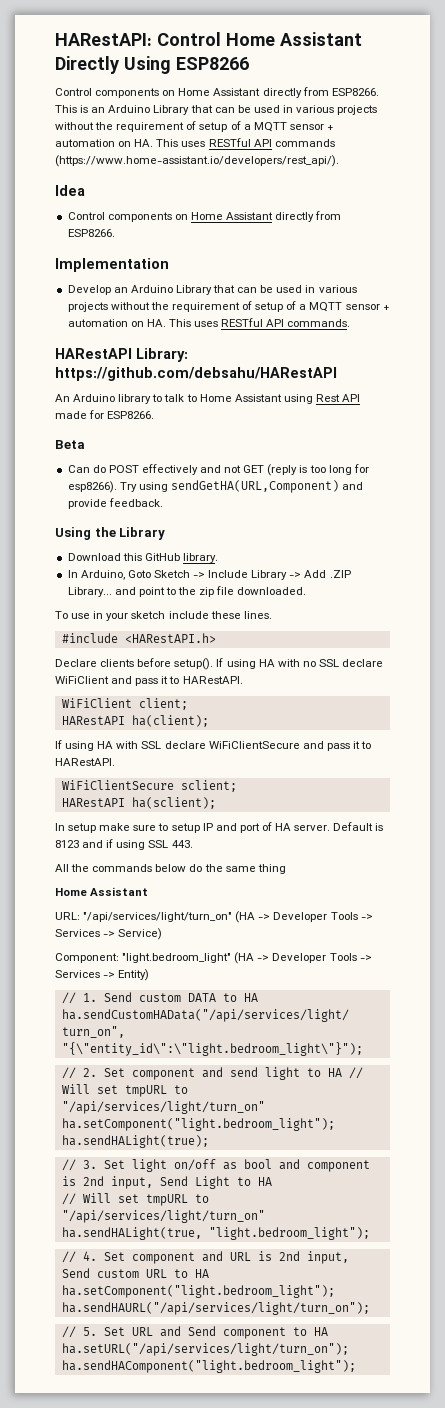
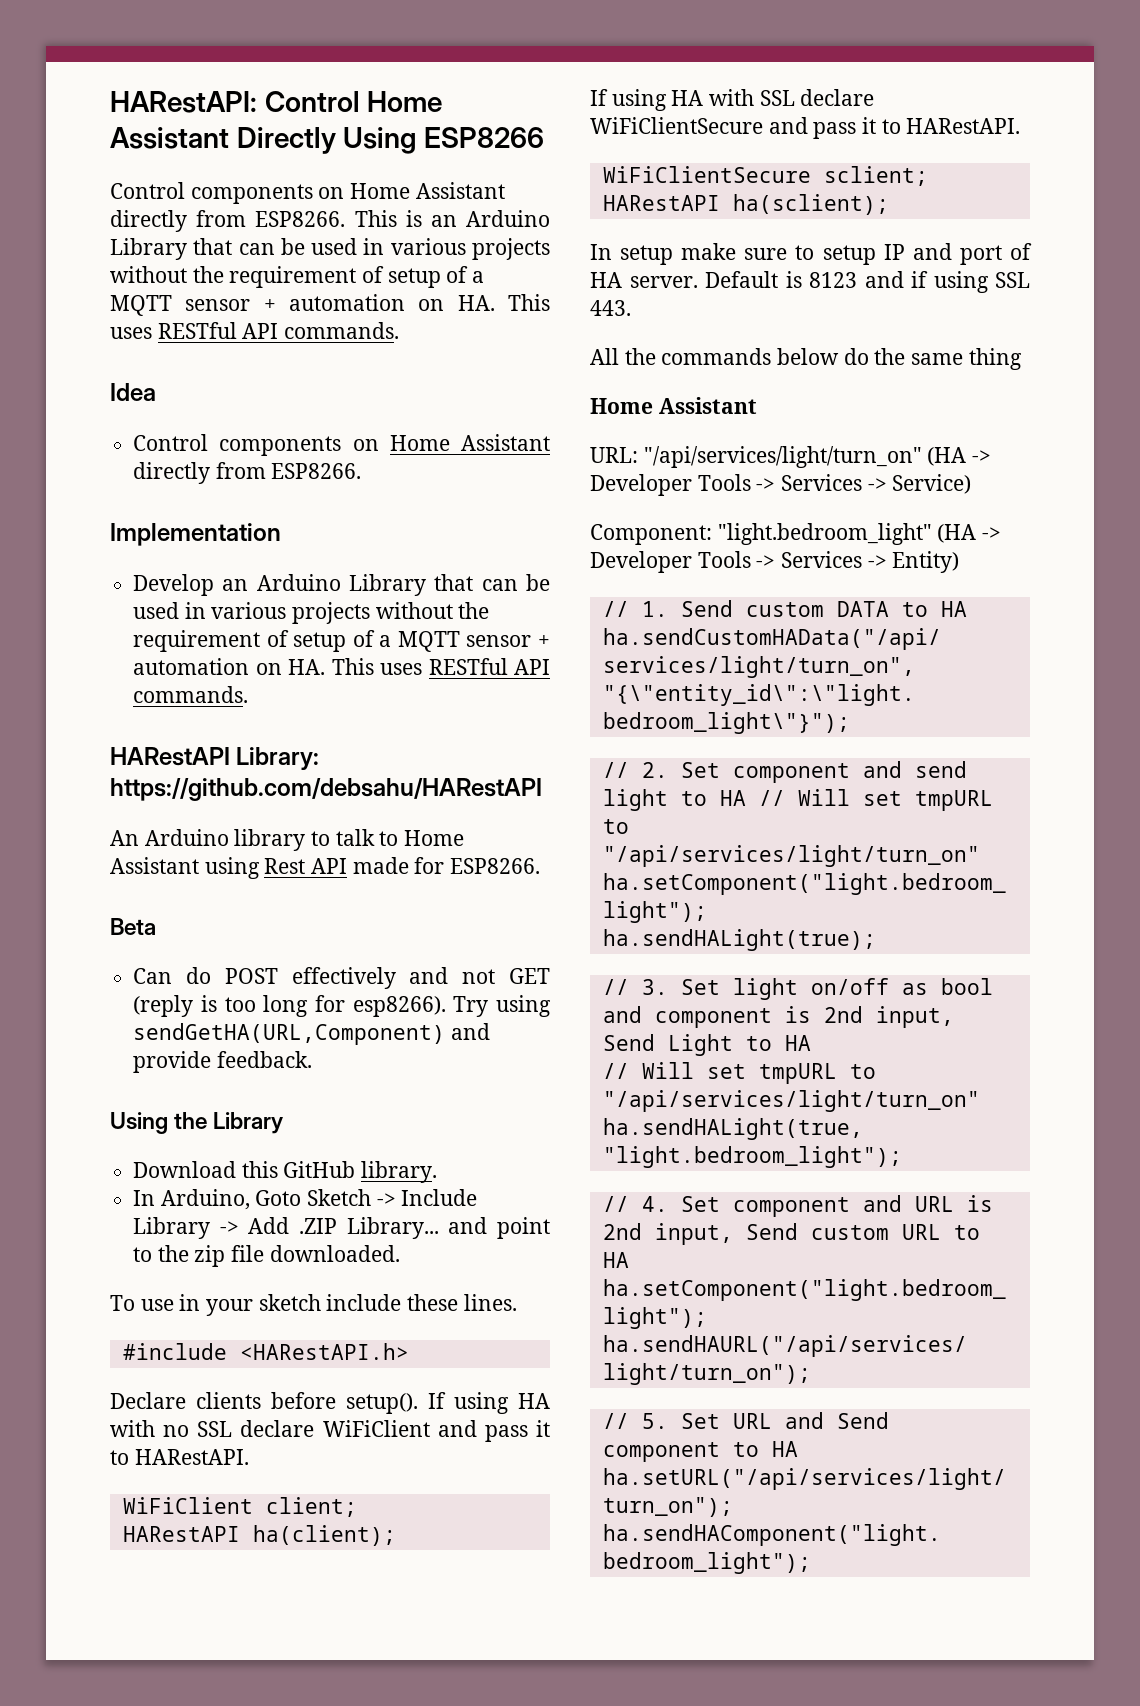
- This is an Arduino Library that can be used in various projects without the requirement of setup of a MQTT sensor + automation on HA. This uses RESTful API commands (https://www.home-assistant.io/developers/rest_api/).
+ This is an Arduino Library that can be used in various projects without the requirement of setup of a MQTT sensor + automation on HA. This uses RESTful API commands.

